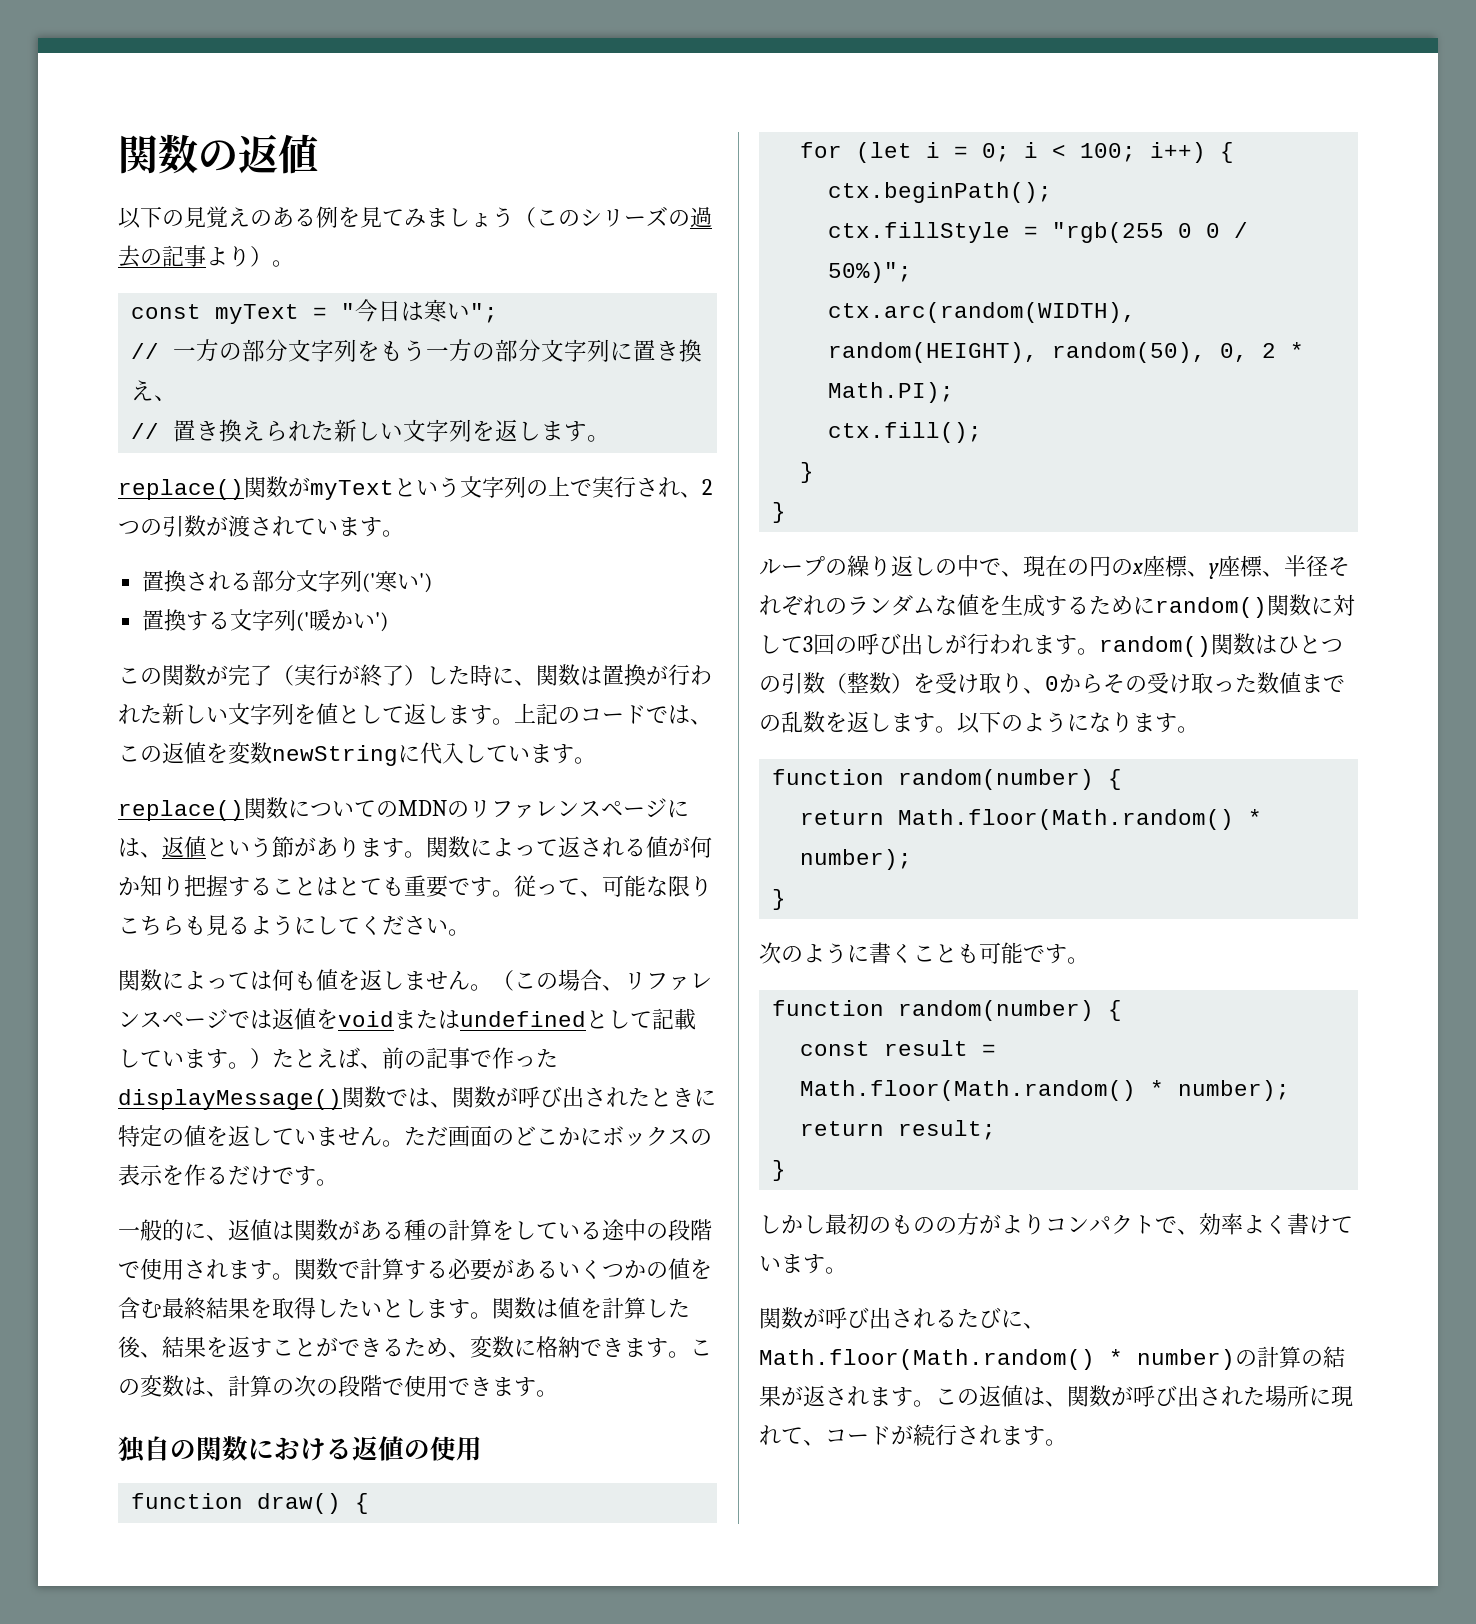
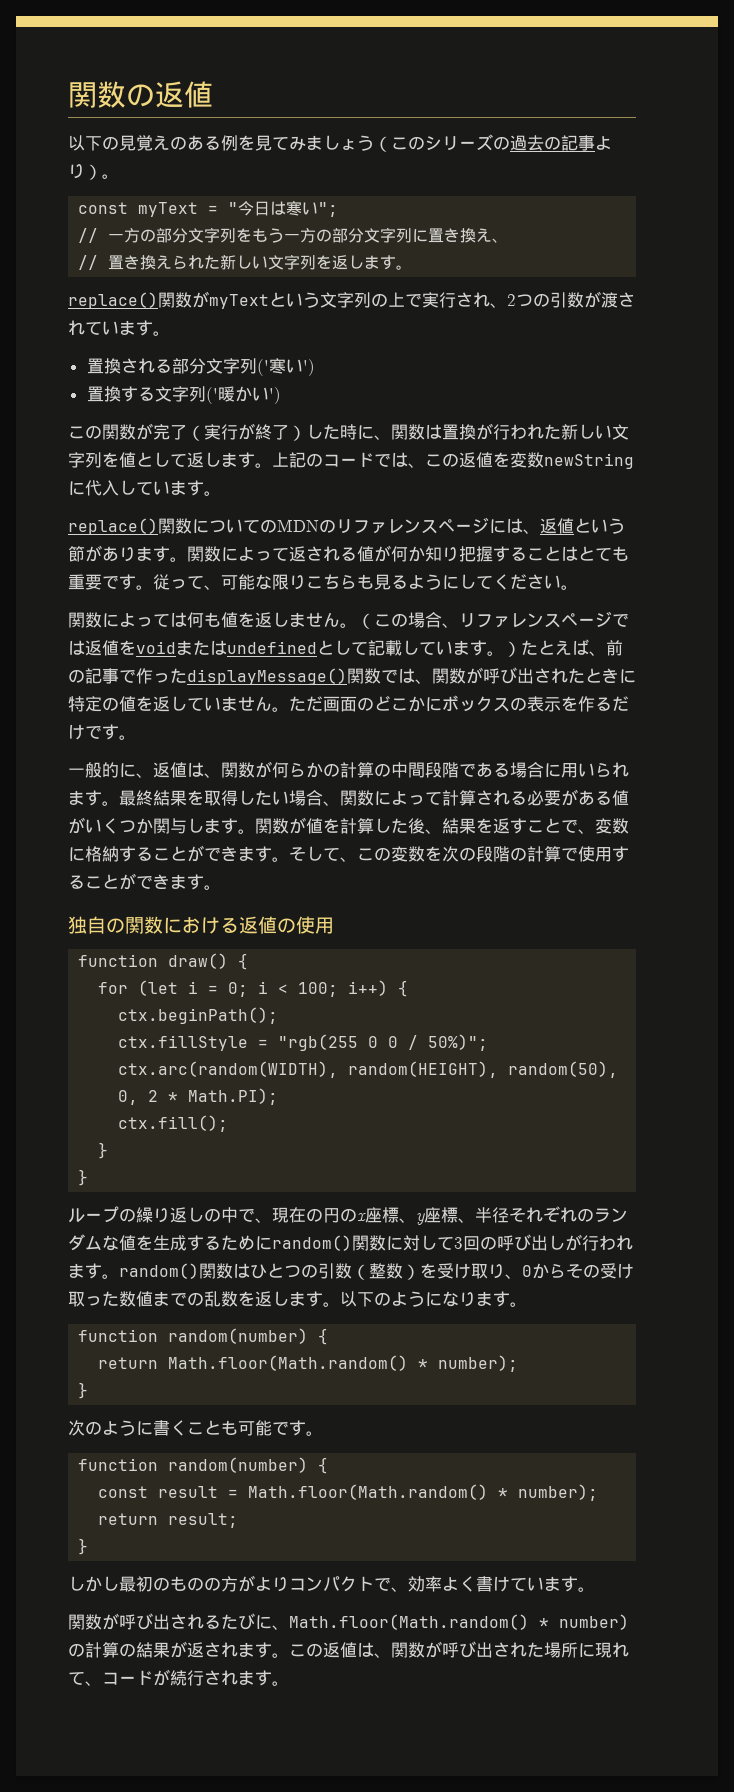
- 一般的に、返値は関数がある種の計算をしている途中の段階で使用されます。関数で計算する必要があるいくつかの値を含む最終結果を取得したいとします。
+ 一般的に、返値は、関数が何らかの計算の中間段階である場合に用いられます。最終結果を取得したい場合、関数によって計算される必要がある値がいくつか関与します。
- 関数は値を計算した後、結果を返すことができるため、変数に格納できます。この変数は、計算の次の段階で使用できます。
+ 関数が値を計算した後、結果を返すことで、変数に格納することができます。そして、この変数を次の段階の計算で使用することができます。

